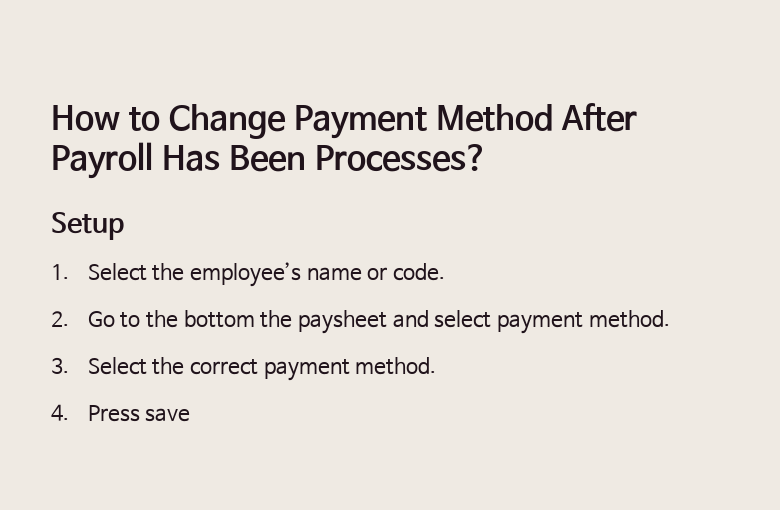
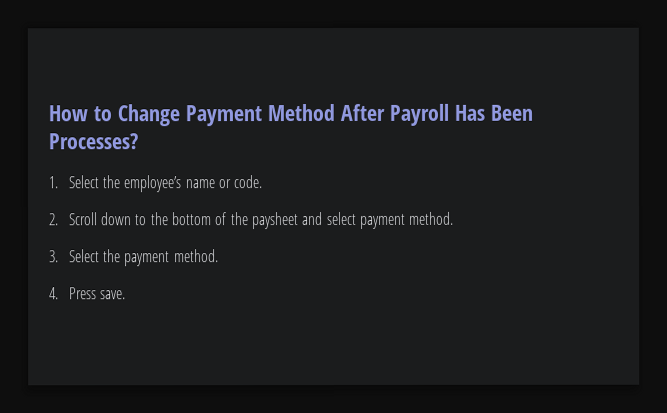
- Setup
- 2. Go to the bottom the paysheet and select payment method.
+ 2. Scroll down to the bottom of the paysheet and select payment method.
- 3. Select the correct payment method.
+ 3. Select the payment method.
- 4. Press save
+ 4. Press save.

